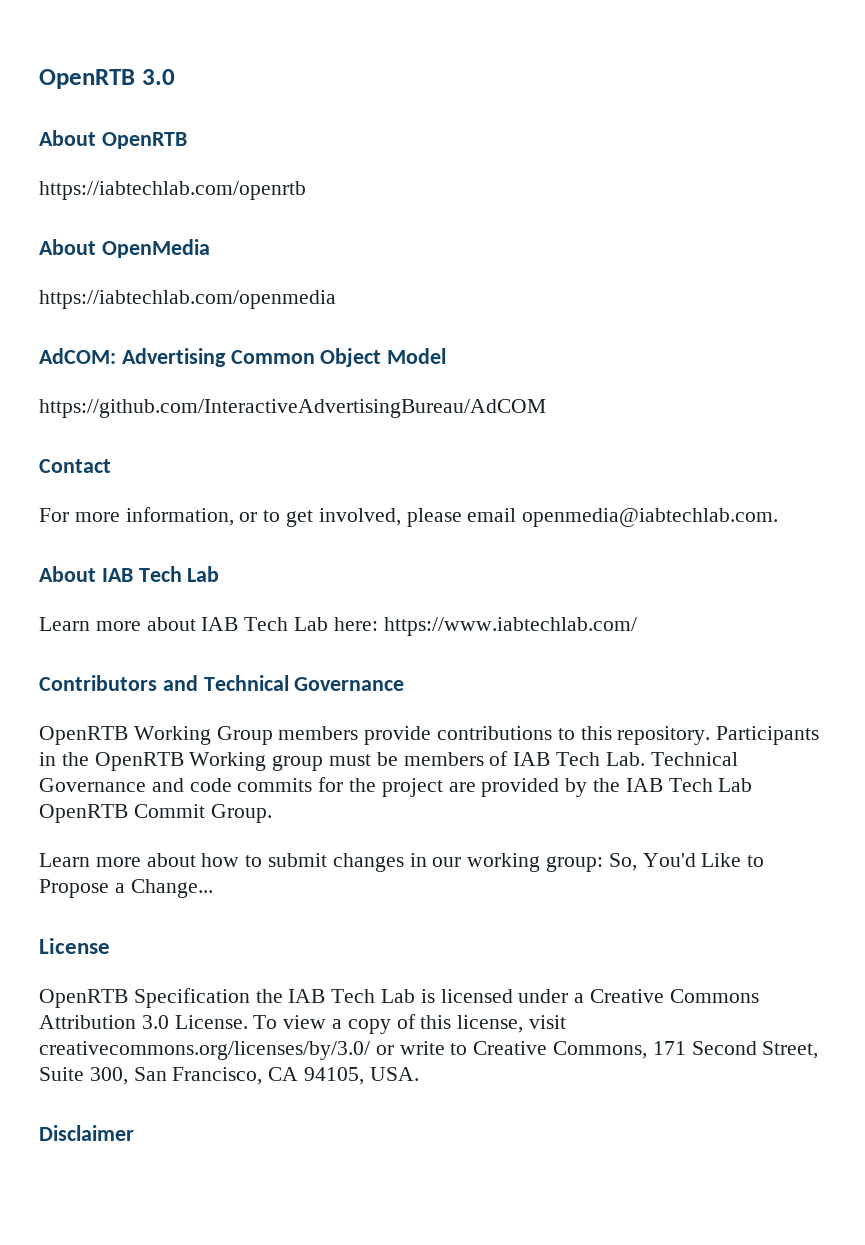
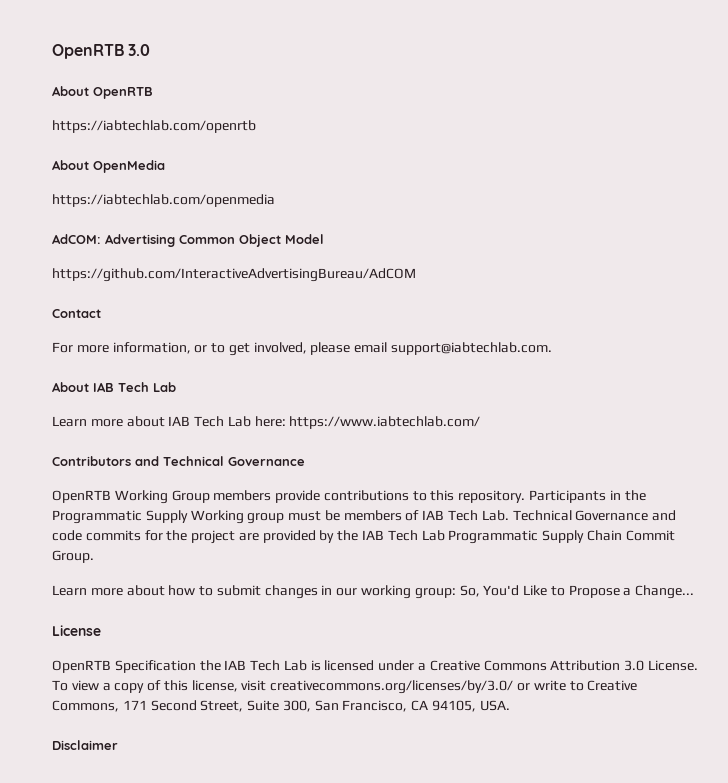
- For more information, or to get involved, please email openmedia@iabtechlab.com.
+ For more information, or to get involved, please email support@iabtechlab.com.
- Participants in the OpenRTB Working group must be members of IAB Tech Lab. Technical Governance and code commits for the project are provided by the IAB Tech Lab OpenRTB Commit Group.
+ Participants in the Programmatic Supply Working group must be members of IAB Tech Lab. Technical Governance and code commits for the project are provided by the IAB Tech Lab Programmatic Supply Chain Commit Group.

